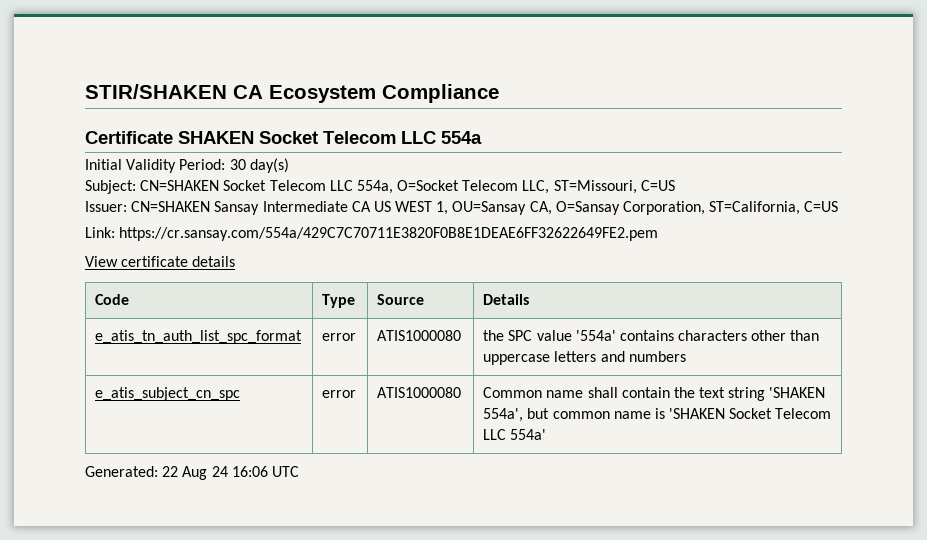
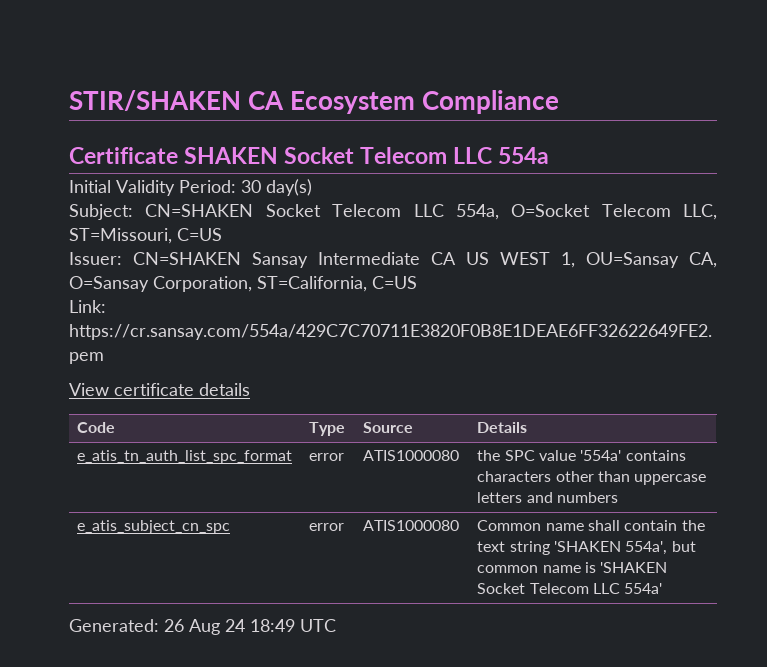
- Generated: 22 Aug 24 16:06 UTC
+ Generated: 26 Aug 24 18:49 UTC

